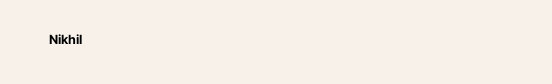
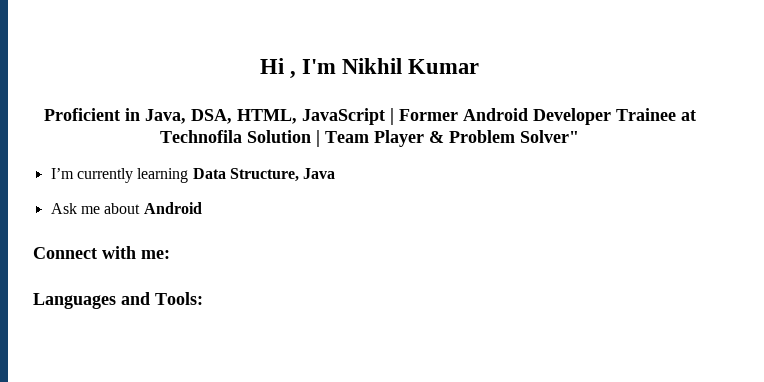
- Nikhil
+ Hi , I'm Nikhil Kumar
+ Proficient in Java, DSA, HTML, JavaScript | Former Android Developer Trainee at Technofila Solution | Team Player & Problem Solver"
+ I’m currently learning Data Structure, Java
+ Ask me about Android
+ Connect with me:
+ Languages and Tools:

